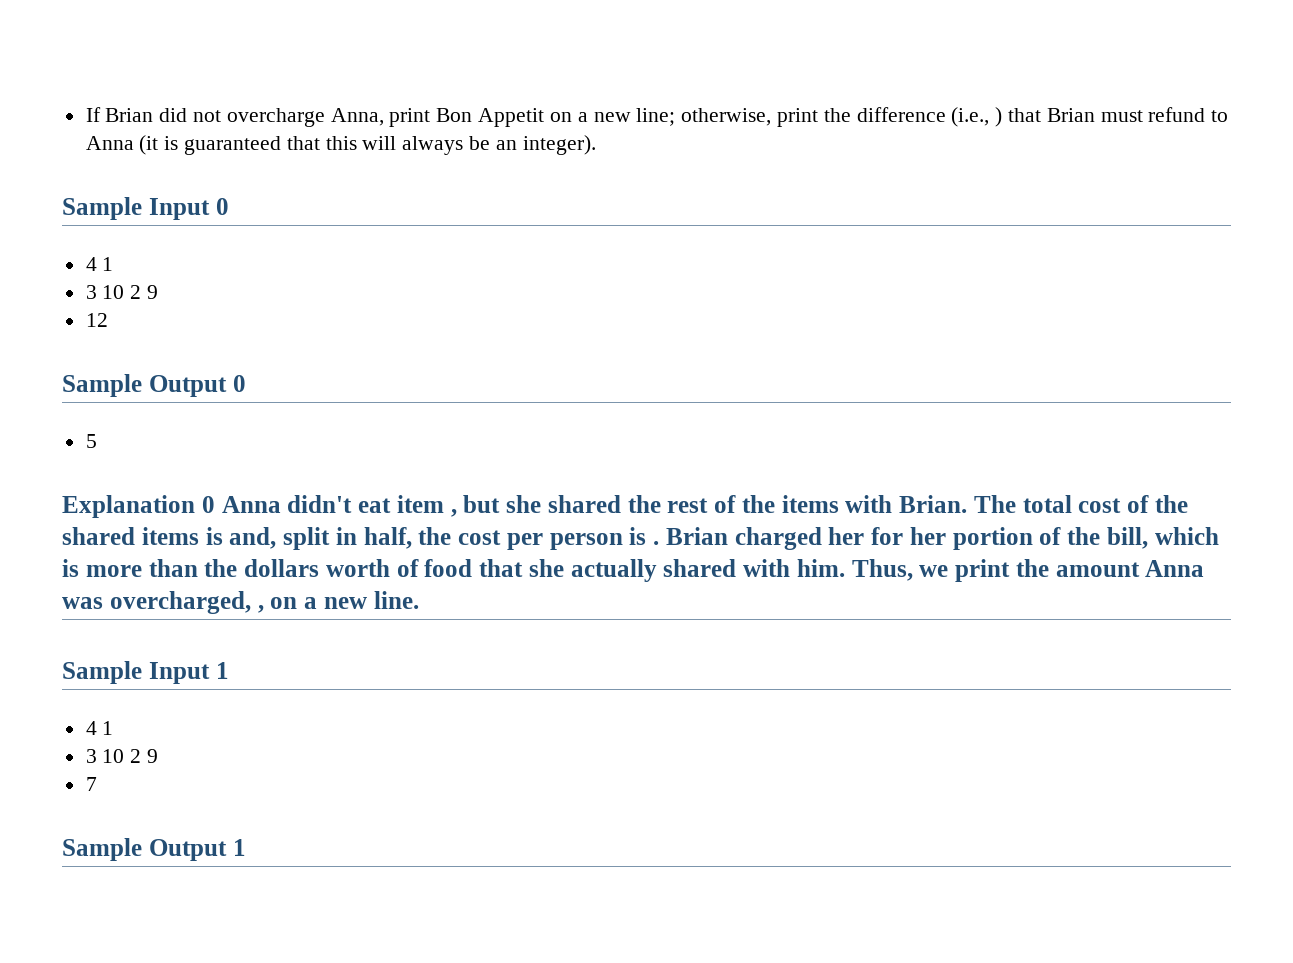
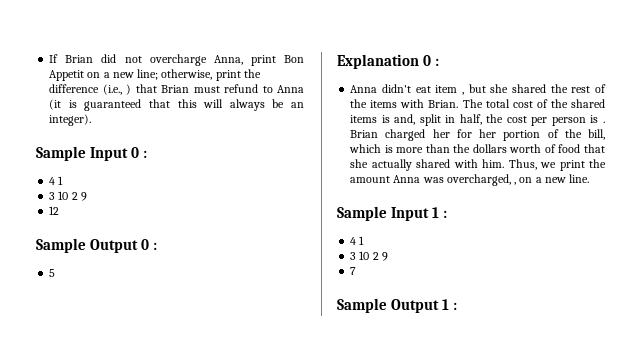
- Sample Input 0
+ Sample Input 0 :
- Sample Output 0
+ Sample Output 0 :
- Explanation 0 Anna didn't eat item , but she shared the rest of the items with Brian.
+ Explanation 0 :
+ Anna didn't eat item , but she shared the rest of the items with Brian.
- Sample Input 1
+ Sample Input 1 :
- Sample Output 1
+ Sample Output 1 :

